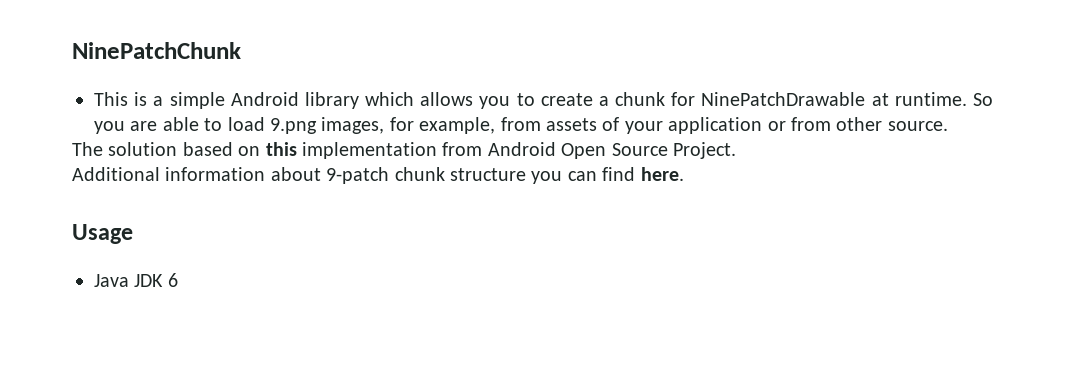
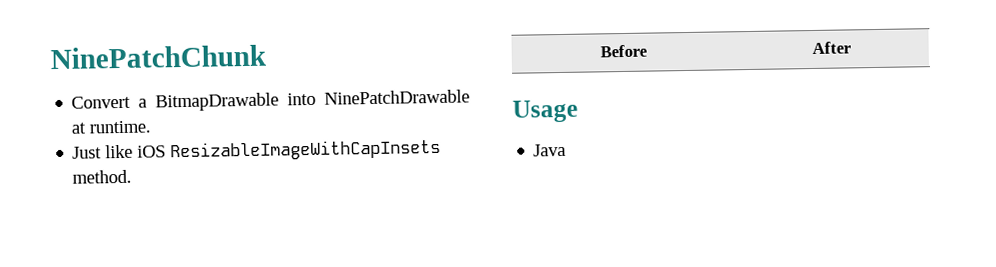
- This is a simple Android library which allows you to create a chunk for NinePatchDrawable at runtime. So you are able to load 9.png images, for example, from assets of your application or from other source.
- The solution based on this implementation from Android Open Source Project.
- Additional information about 9-patch chunk structure you can find here.
+ Convert a BitmapDrawable into NinePatchDrawable at runtime.
+ Just like iOS ResizableImageWithCapInsets method.
+ Before | After
- Java JDK 6
+ Java

